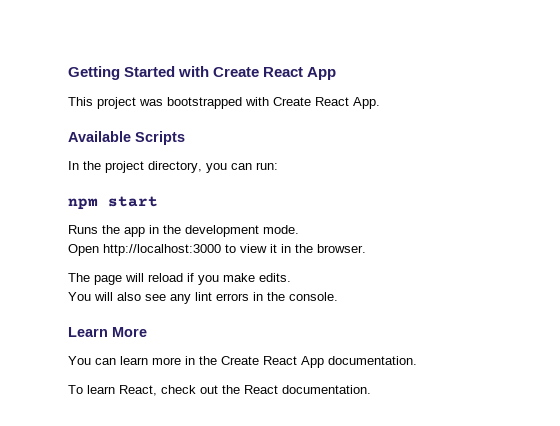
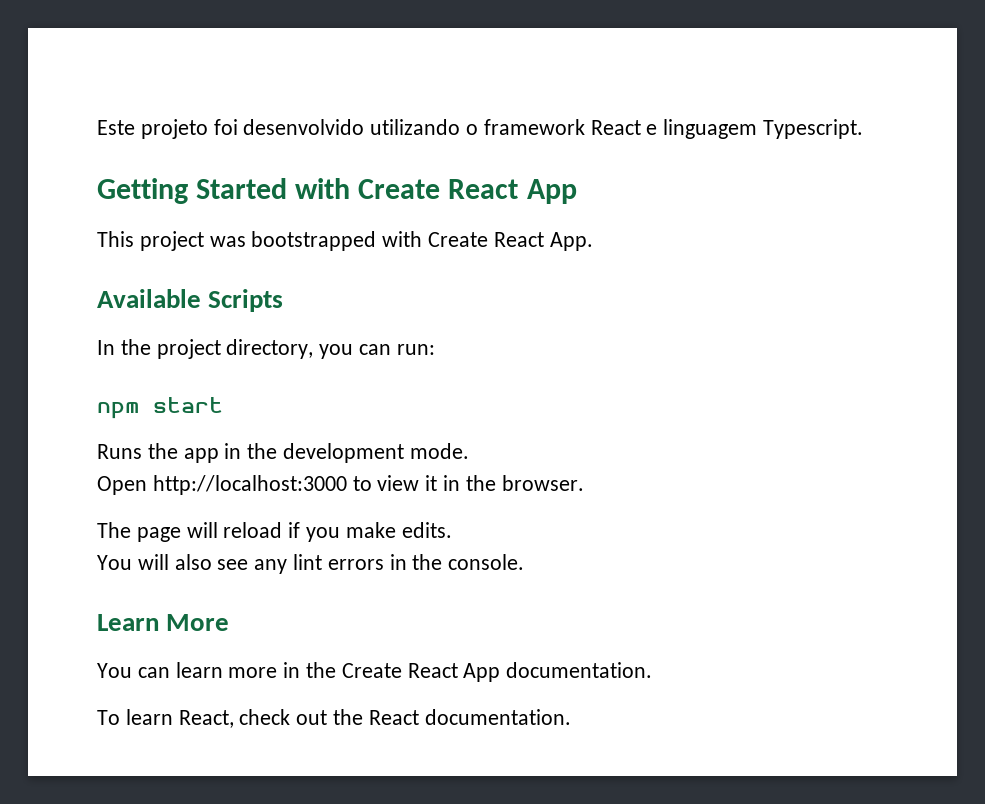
+ Este projeto foi desenvolvido utilizando o framework React e linguagem Typescript.

